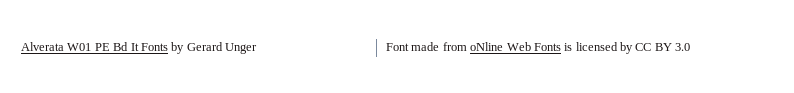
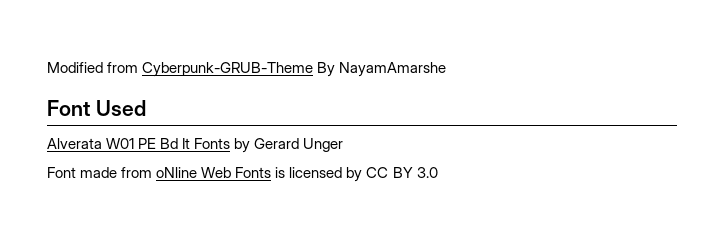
+ Modified from Cyberpunk-GRUB-Theme By NayamAmarshe
+ Font Used

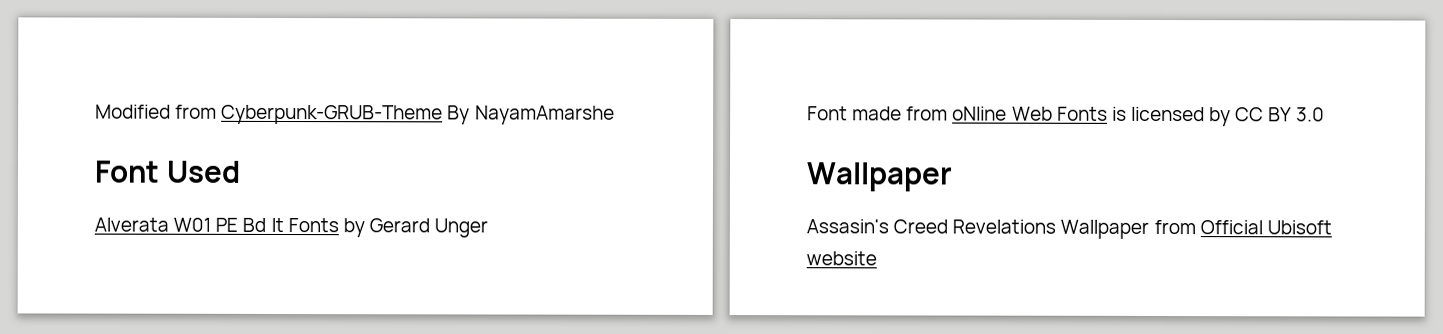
  Font made from oNline Web Fonts is licensed by CC BY 3.0
+ Wallpaper
+ Assasin's Creed Revelations Wallpaper from Official Ubisoft website

